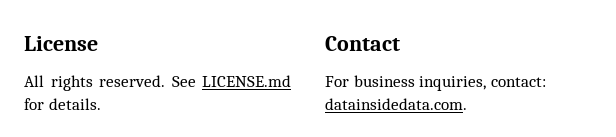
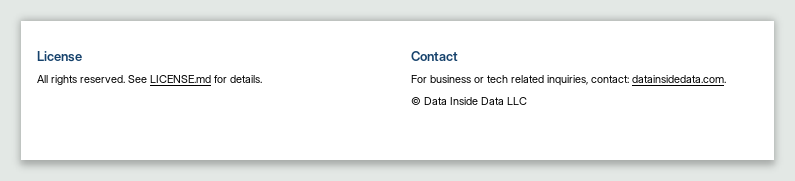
- For business inquiries, contact: datainsidedata.com.
+ For business or tech related inquiries, contact: datainsidedata.com.
+ © Data Inside Data LLC

